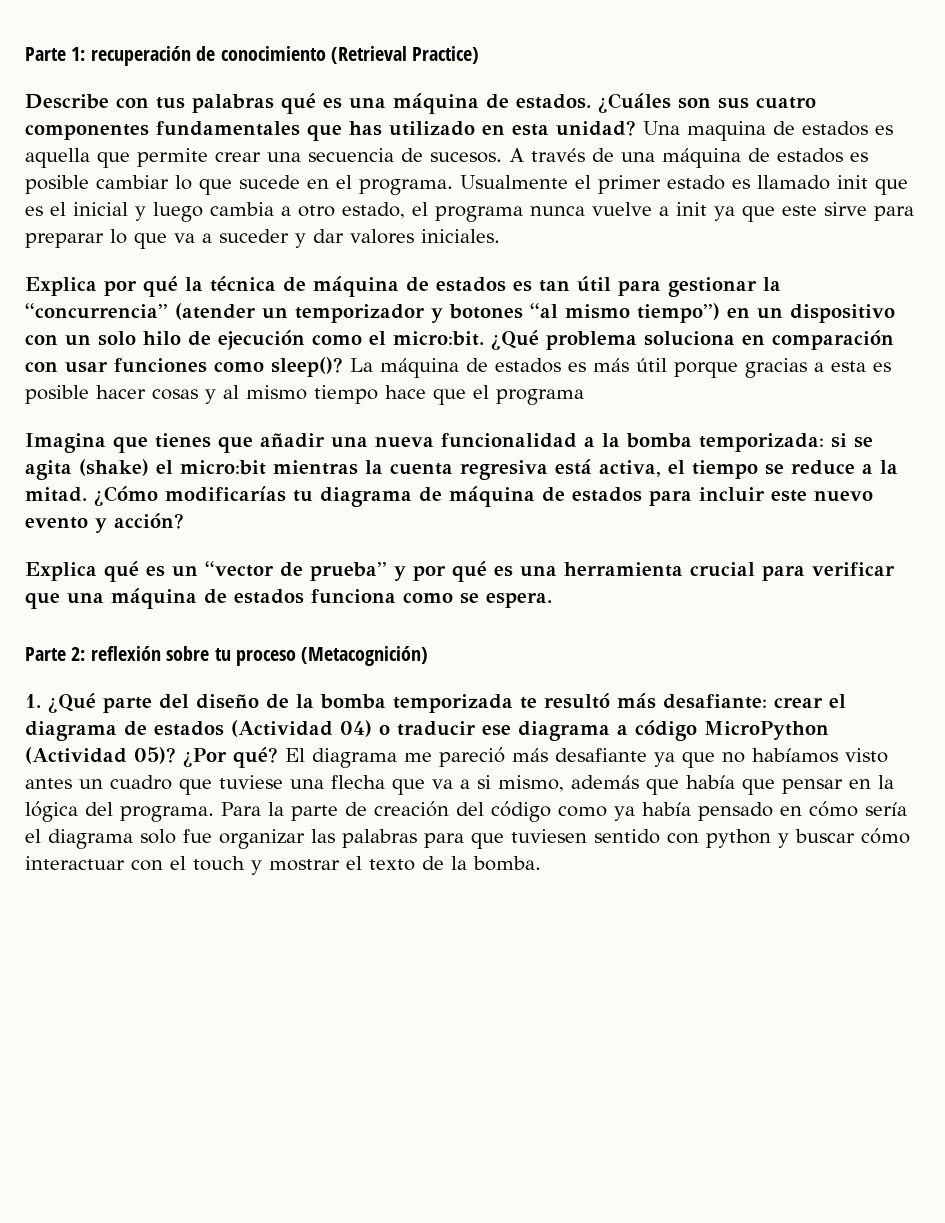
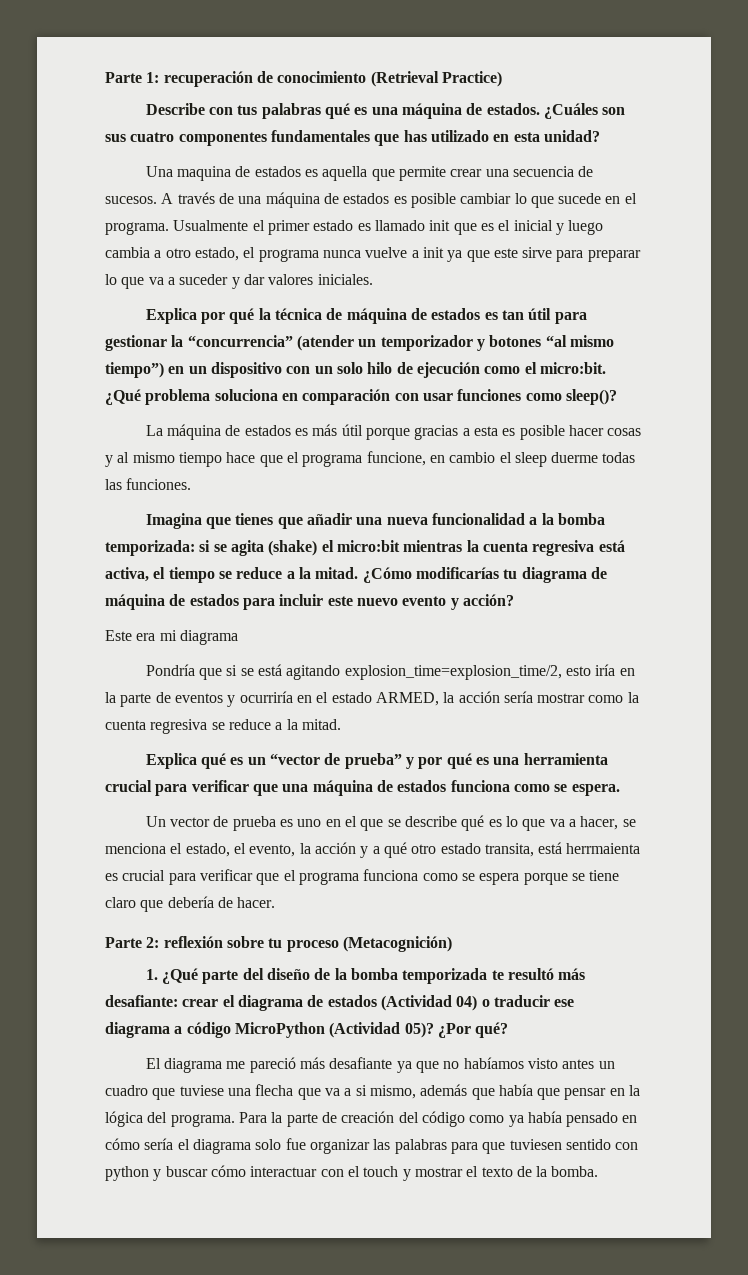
- ¿Cuáles son sus cuatro componentes fundamentales que has utilizado en esta unidad? Una maquina de estados es aquella que permite crear una secuencia de sucesos.
+ ¿Cuáles son sus cuatro componentes fundamentales que has utilizado en esta unidad?
+ Una maquina de estados es aquella que permite crear una secuencia de sucesos.
- ¿Qué problema soluciona en comparación con usar funciones como sleep()? La máquina de estados es más útil porque gracias a esta es posible hacer cosas y al mismo tiempo hace que el programa
+ ¿Qué problema soluciona en comparación con usar funciones como sleep()?
+ La máquina de estados es más útil porque gracias a esta es posible hacer cosas y al mismo tiempo hace que el programa funcione, en cambio el sleep duerme todas las funciones.
+ Este era mi diagrama
+ Pondría que si se está agitando explosion_time=explosion_time/2, esto iría en la parte de eventos y ocurriría en el estado ARMED, la acción sería mostrar como la cuenta regresiva se reduce a la mitad.
+ Un vector de prueba es uno en el que se describe qué es lo que va a hacer, se menciona el estado, el evento, la acción y a qué otro estado transita, está herrmaienta es crucial para verificar que el programa funciona como se espera porque se tiene claro que debería de hacer.
- ¿Por qué? El diagrama me pareció más desafiante ya que no habíamos visto antes un cuadro que tuviese una flecha que va a si mismo, además que había que pensar en la lógica del programa.
+ ¿Por qué?
+ El diagrama me pareció más desafiante ya que no habíamos visto antes un cuadro que tuviese una flecha que va a si mismo, además que había que pensar en la lógica del programa.

